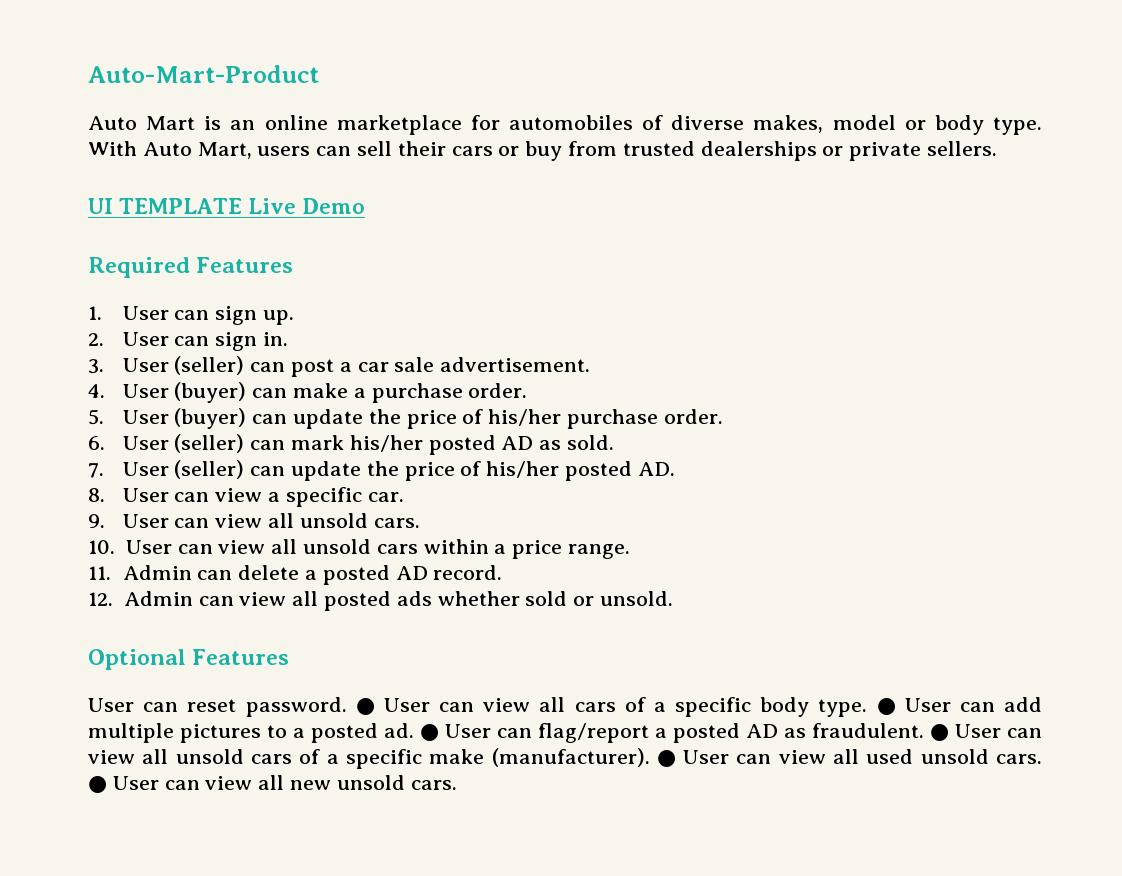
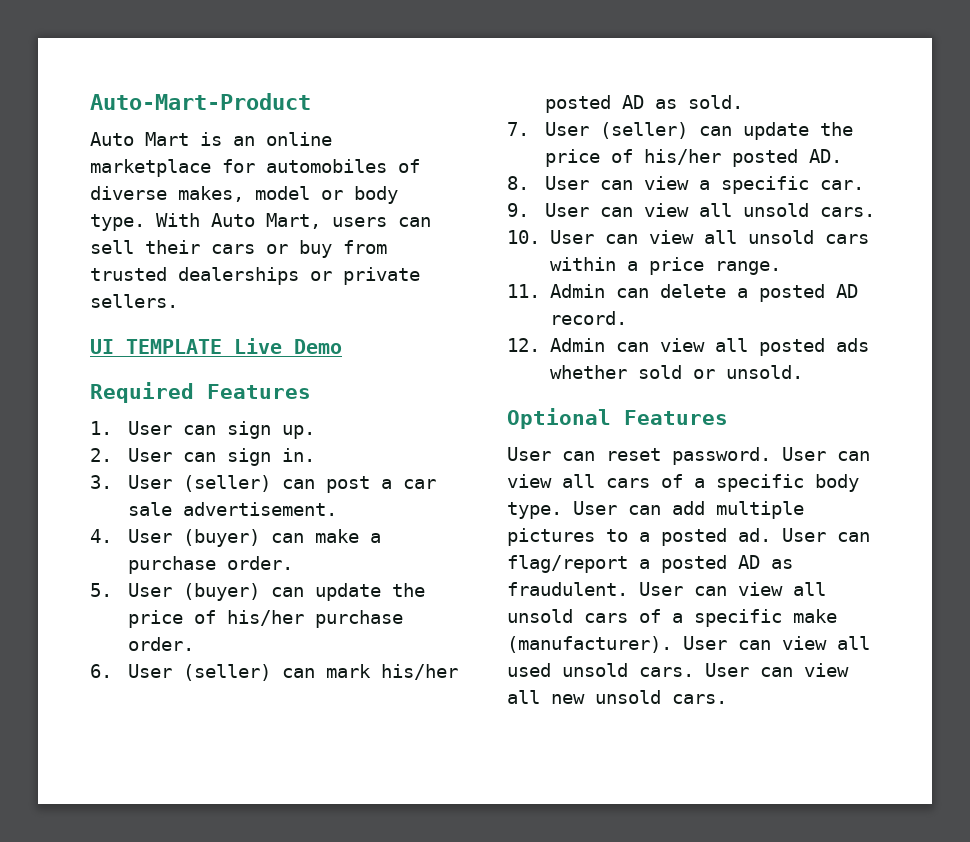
- ● User can view all cars of a specific body type.
+ User can view all cars of a specific body type.
- ● User can add multiple pictures to a posted ad.
+ User can add multiple pictures to a posted ad.
- ● User can flag/report a posted AD as fraudulent.
+ User can flag/report a posted AD as fraudulent.
- ● User can view all unsold cars of a specific make (manufacturer).
+ User can view all unsold cars of a specific make (manufacturer).
- ● User can view all used unsold cars.
+ User can view all used unsold cars.
- ● User can view all new unsold cars.
+ User can view all new unsold cars.

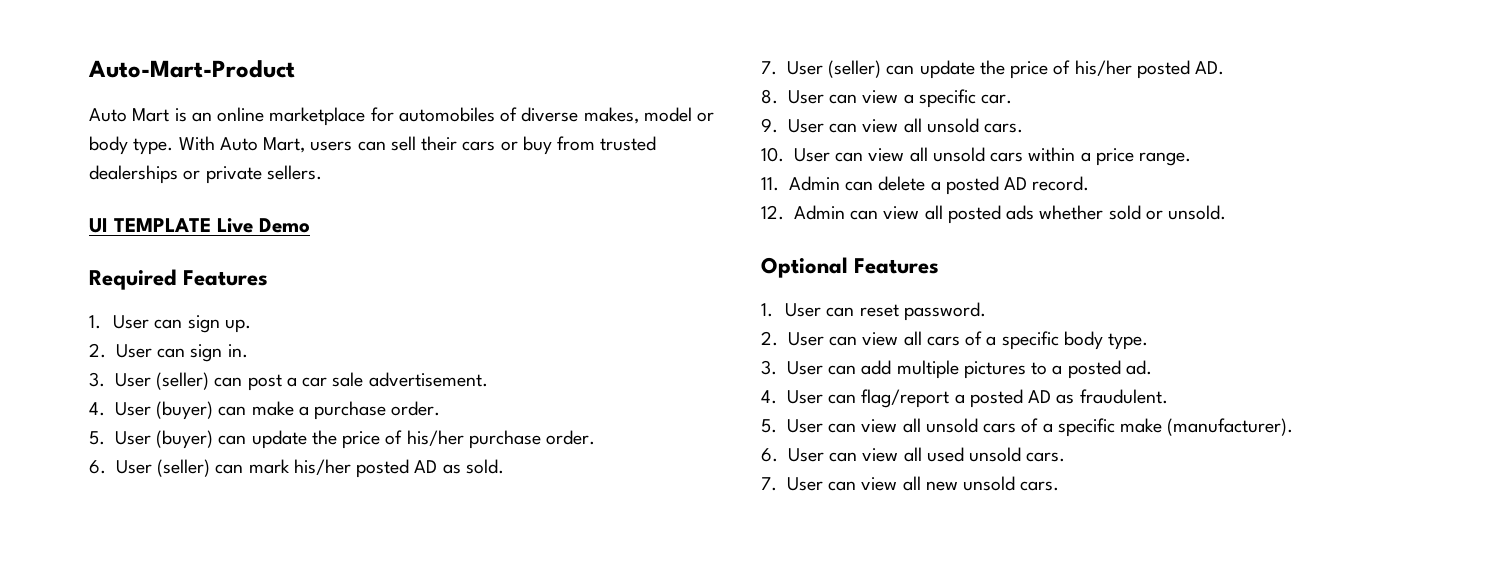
- User can reset password. User can view all cars of a specific body type. User can add multiple pictures to a posted ad. User can flag/report a posted AD as fraudulent. User can view all unsold cars of a specific make (manufacturer). User can view all used unsold cars. User can view all new unsold cars.
+ 1. User can reset password.
+ 2. User can view all cars of a specific body type.
+ 3. User can add multiple pictures to a posted ad.
+ 4. User can flag/report a posted AD as fraudulent.
+ 5. User can view all unsold cars of a specific make (manufacturer).
+ 6. User can view all used unsold cars.
+ 7. User can view all new unsold cars.

